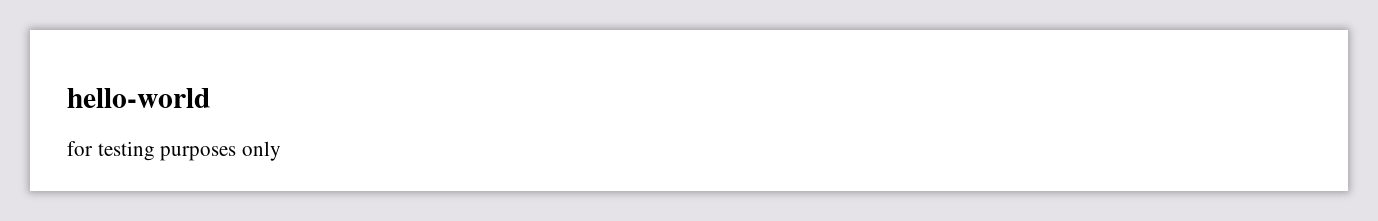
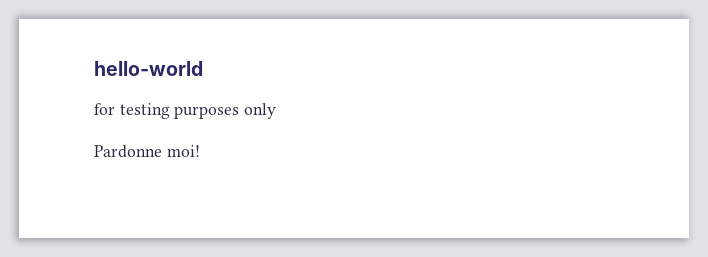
+ Pardonne moi!

